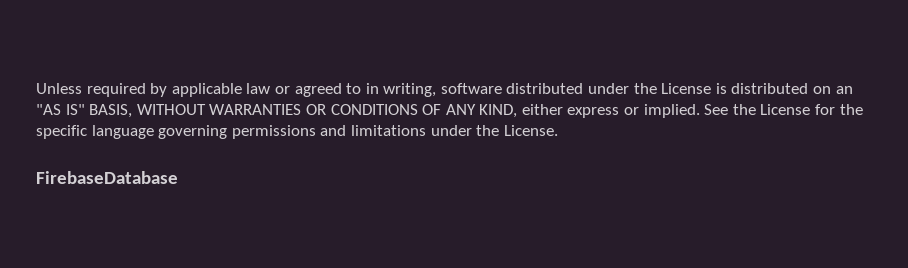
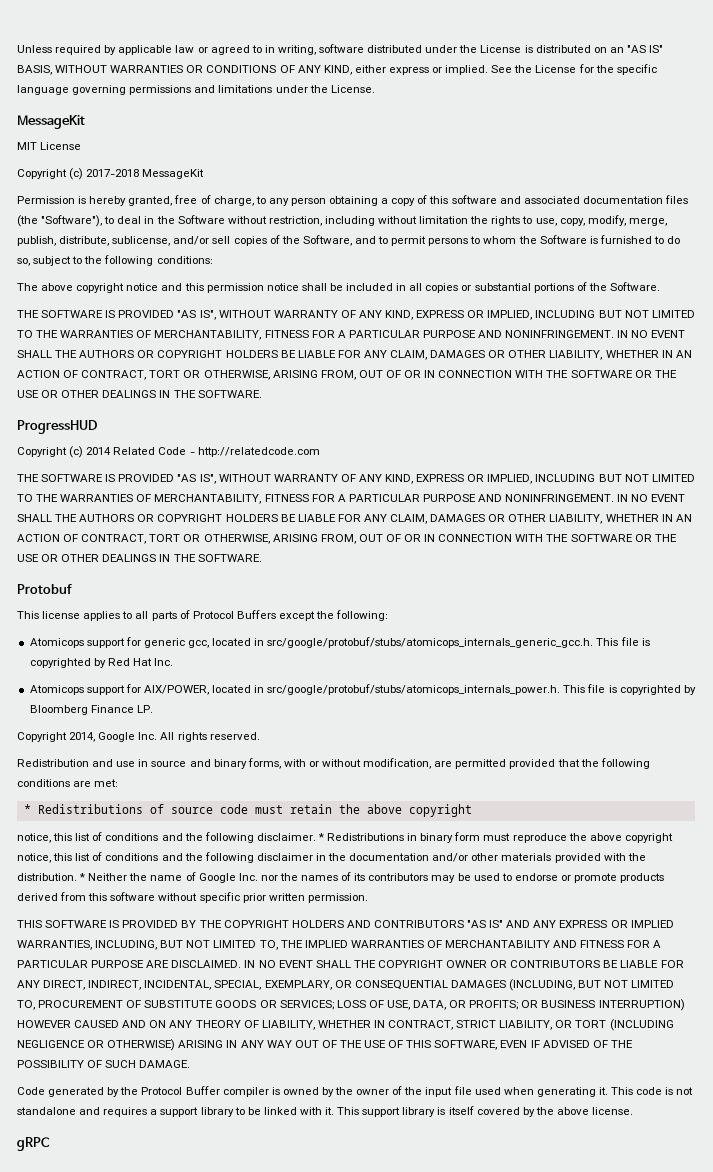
  See the License for the specific language governing permissions and limitations under the License.
- FirebaseDatabase
+ MessageKit
+ MIT License
+ Copyright (c) 2017-2018 MessageKit
+ Permission is hereby granted, free of charge, to any person obtaining a copy of this software and associated documentation files (the "Software"), to deal in the Software without restriction, including without limitation the rights to use, copy, modify, merge, publish, distribute, sublicense, and/or sell copies of the Software, and to permit persons to whom the Software is furnished to do so, subject to the following conditions:
+ The above copyright notice and this permission notice shall be included in all copies or substantial portions of the Software.
+ THE SOFTWARE IS PROVIDED "AS IS", WITHOUT WARRANTY OF ANY KIND, EXPRESS OR IMPLIED, INCLUDING BUT NOT LIMITED TO THE WARRANTIES OF MERCHANTABILITY, FITNESS FOR A PARTICULAR PURPOSE AND NONINFRINGEMENT. IN NO EVENT SHALL THE AUTHORS OR COPYRIGHT HOLDERS BE LIABLE FOR ANY CLAIM, DAMAGES OR OTHER LIABILITY, WHETHER IN AN ACTION OF CONTRACT, TORT OR OTHERWISE, ARISING FROM, OUT OF OR IN CONNECTION WITH THE SOFTWARE OR THE USE OR OTHER DEALINGS IN THE SOFTWARE.
+ ProgressHUD
+ Copyright (c) 2014 Related Code - http://relatedcode.com
+ THE SOFTWARE IS PROVIDED "AS IS", WITHOUT WARRANTY OF ANY KIND, EXPRESS OR IMPLIED, INCLUDING BUT NOT LIMITED TO THE WARRANTIES OF MERCHANTABILITY, FITNESS FOR A PARTICULAR PURPOSE AND NONINFRINGEMENT. IN NO EVENT SHALL THE AUTHORS OR COPYRIGHT HOLDERS BE LIABLE FOR ANY CLAIM, DAMAGES OR OTHER LIABILITY, WHETHER IN AN ACTION OF CONTRACT, TORT OR OTHERWISE, ARISING FROM, OUT OF OR IN CONNECTION WITH THE SOFTWARE OR THE USE OR OTHER DEALINGS IN THE SOFTWARE.
+ Protobuf
+ This license applies to all parts of Protocol Buffers except the following:
+ Atomicops support for generic gcc, located in src/google/protobuf/stubs/atomicops_internals_generic_gcc.h. This file is copyrighted by Red Hat Inc.
+ Atomicops support for AIX/POWER, located in src/google/protobuf/stubs/atomicops_internals_power.h. This file is copyrighted by Bloomberg Finance LP.
+ Copyright 2014, Google Inc. All rights reserved.
+ Redistribution and use in source and binary forms, with or without modification, are permitted provided that the following conditions are met:
+ * Redistributions of source code must retain the above copyright
+ notice, this list of conditions and the following disclaimer. * Redistributions in binary form must reproduce the above copyright notice, this list of conditions and the following disclaimer in the documentation and/or other materials provided with the distribution. * Neither the name of Google Inc. nor the names of its contributors may be used to endorse or promote products derived from this software without specific prior written permission.
+ THIS SOFTWARE IS PROVIDED BY THE COPYRIGHT HOLDERS AND CONTRIBUTORS "AS IS" AND ANY EXPRESS OR IMPLIED WARRANTIES, INCLUDING, BUT NOT LIMITED TO, THE IMPLIED WARRANTIES OF MERCHANTABILITY AND FITNESS FOR A PARTICULAR PURPOSE ARE DISCLAIMED. IN NO EVENT SHALL THE COPYRIGHT OWNER OR CONTRIBUTORS BE LIABLE FOR ANY DIRECT, INDIRECT, INCIDENTAL, SPECIAL, EXEMPLARY, OR CONSEQUENTIAL DAMAGES (INCLUDING, BUT NOT LIMITED TO, PROCUREMENT OF SUBSTITUTE GOODS OR SERVICES; LOSS OF USE, DATA, OR PROFITS; OR BUSINESS INTERRUPTION) HOWEVER CAUSED AND ON ANY THEORY OF LIABILITY, WHETHER IN CONTRACT, STRICT LIABILITY, OR TORT (INCLUDING NEGLIGENCE OR OTHERWISE) ARISING IN ANY WAY OUT OF THE USE OF THIS SOFTWARE, EVEN IF ADVISED OF THE POSSIBILITY OF SUCH DAMAGE.
+ Code generated by the Protocol Buffer compiler is owned by the owner of the input file used when generating it. This code is not standalone and requires a support library to be linked with it. This support library is itself covered by the above license.
+ gRPC

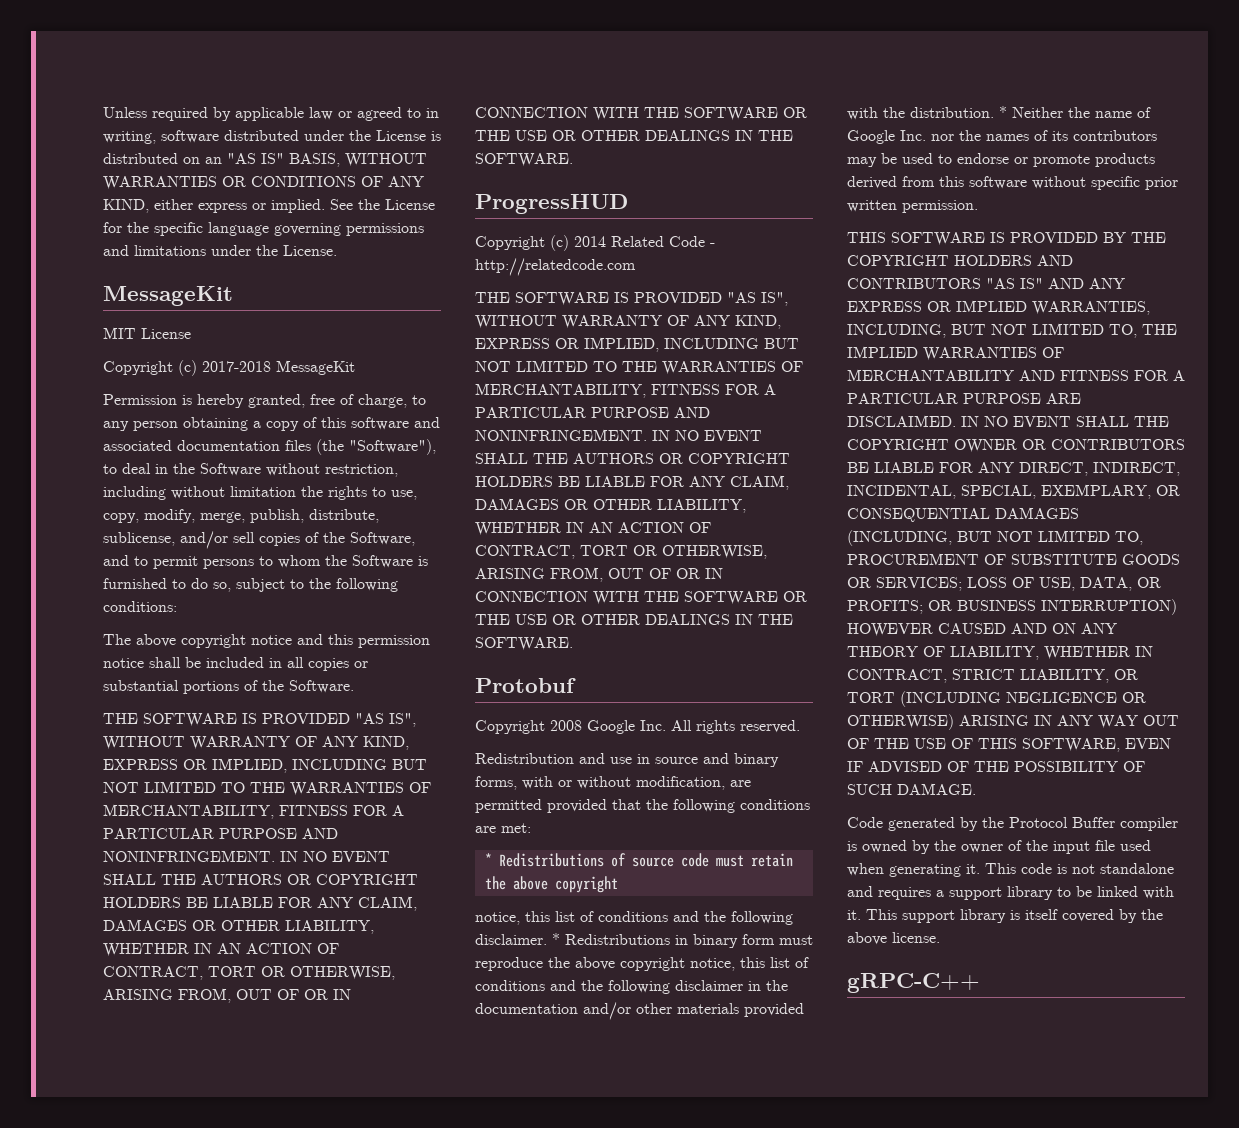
- This license applies to all parts of Protocol Buffers except the following:
- Atomicops support for generic gcc, located in src/google/protobuf/stubs/atomicops_internals_generic_gcc.h. This file is copyrighted by Red Hat Inc.
- Atomicops support for AIX/POWER, located in src/google/protobuf/stubs/atomicops_internals_power.h. This file is copyrighted by Bloomberg Finance LP.
- Copyright 2014, Google Inc. All rights reserved.
+ Copyright 2008 Google Inc. All rights reserved.
- gRPC
+ gRPC-C++

